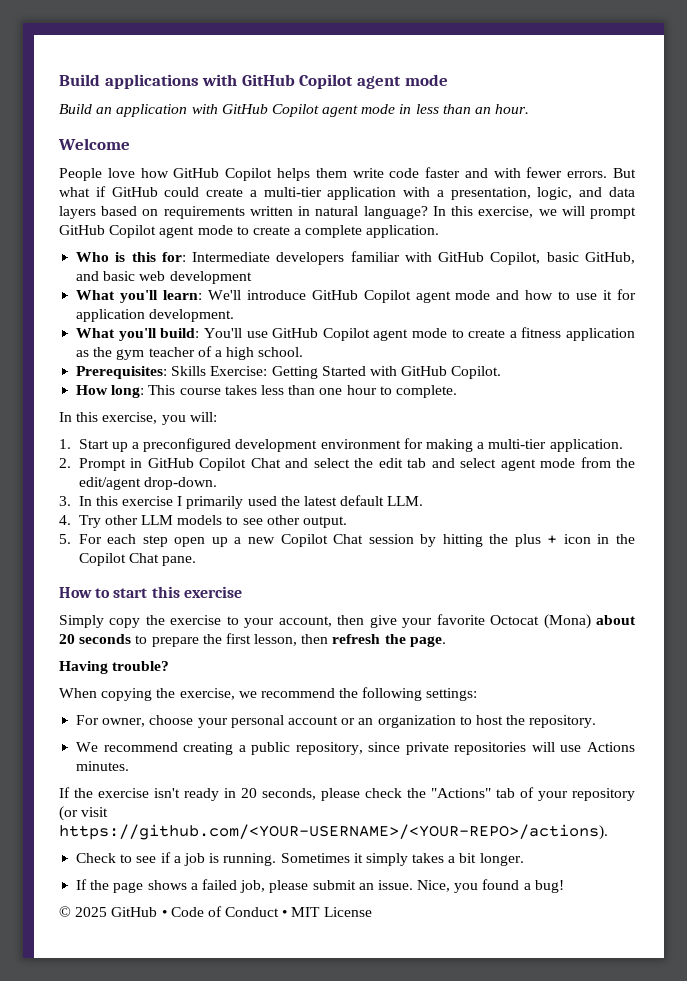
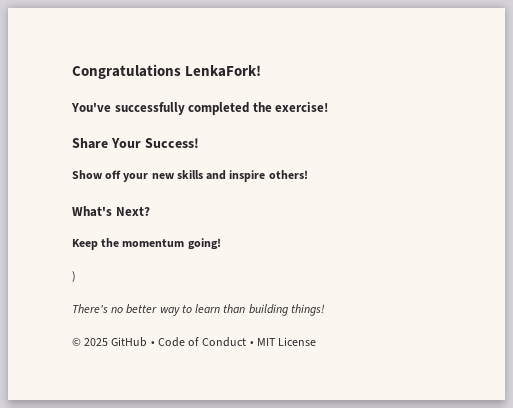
- Build applications with GitHub Copilot agent mode
- Build an application with GitHub Copilot agent mode in less than an hour.
- Welcome
- People love how GitHub Copilot helps them write code faster and with fewer errors. But what if GitHub could create a multi-tier application with a presentation, logic, and data layers based on requirements written in natural language? In this exercise, we will prompt GitHub Copilot agent mode to create a complete application.
- Who is this for: Intermediate developers familiar with GitHub Copilot, basic GitHub, and basic web development
- What you'll learn: We'll introduce GitHub Copilot agent mode and how to use it for application development.
- What you'll build: You'll use GitHub Copilot agent mode to create a fitness application as the gym teacher of a high school.
- Prerequisites: Skills Exercise: Getting Started with GitHub Copilot.
- How long: This course takes less than one hour to complete.
- In this exercise, you will:
- 1. Start up a preconfigured development environment for making a multi-tier application.
- 2. Prompt in GitHub Copilot Chat and select the edit tab and select agent mode from the edit/agent drop-down.
- 3. In this exercise I primarily used the latest default LLM.
- 4. Try other LLM models to see other output.
- 5. For each step open up a new Copilot Chat session by hitting the plus + icon in the Copilot Chat pane.
- How to start this exercise
- Simply copy the exercise to your account, then give your favorite Octocat (Mona) about 20 seconds to prepare the first lesson, then refresh the page.
- Having trouble?
- When copying the exercise, we recommend the following settings:
- For owner, choose your personal account or an organization to host the repository.
- We recommend creating a public repository, since private repositories will use Actions minutes.
- If the exercise isn't ready in 20 seconds, please check the "Actions" tab of your repository (or visit https://github.com/<YOUR-USERNAME>/<YOUR-REPO>/actions).
- Check to see if a job is running. Sometimes it simply takes a bit longer.
- If the page shows a failed job, please submit an issue. Nice, you found a bug!
+ Congratulations LenkaFork!
+ You've successfully completed the exercise!
+ Share Your Success!
+ Show off your new skills and inspire others!
+ What's Next?
+ Keep the momentum going!
+ )
+ There's no better way to learn than building things!

